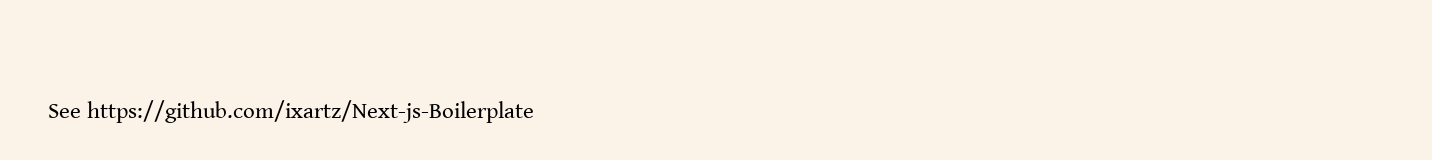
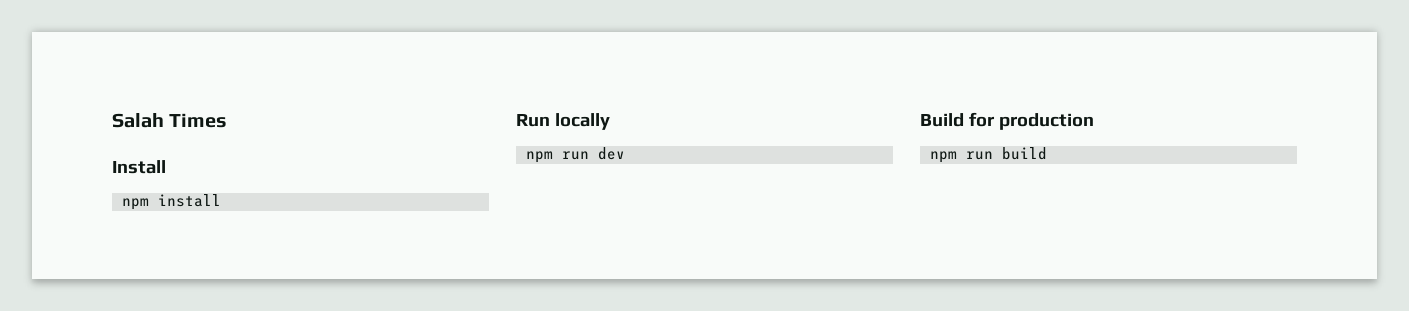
- See https://github.com/ixartz/Next-js-Boilerplate
+ Salah Times
+ Install
+ npm install
+ Run locally
+ npm run dev
+ Build for production
+ npm run build

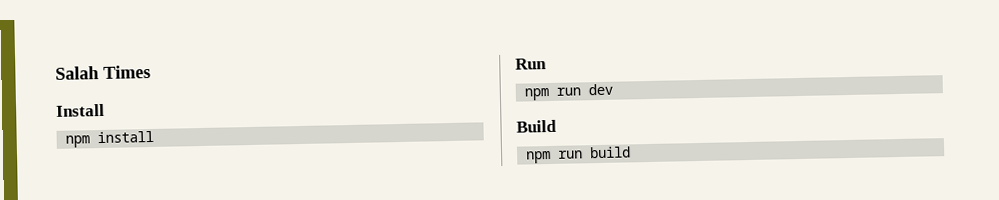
- Run locally
+ Run
- Build for production
+ Build

